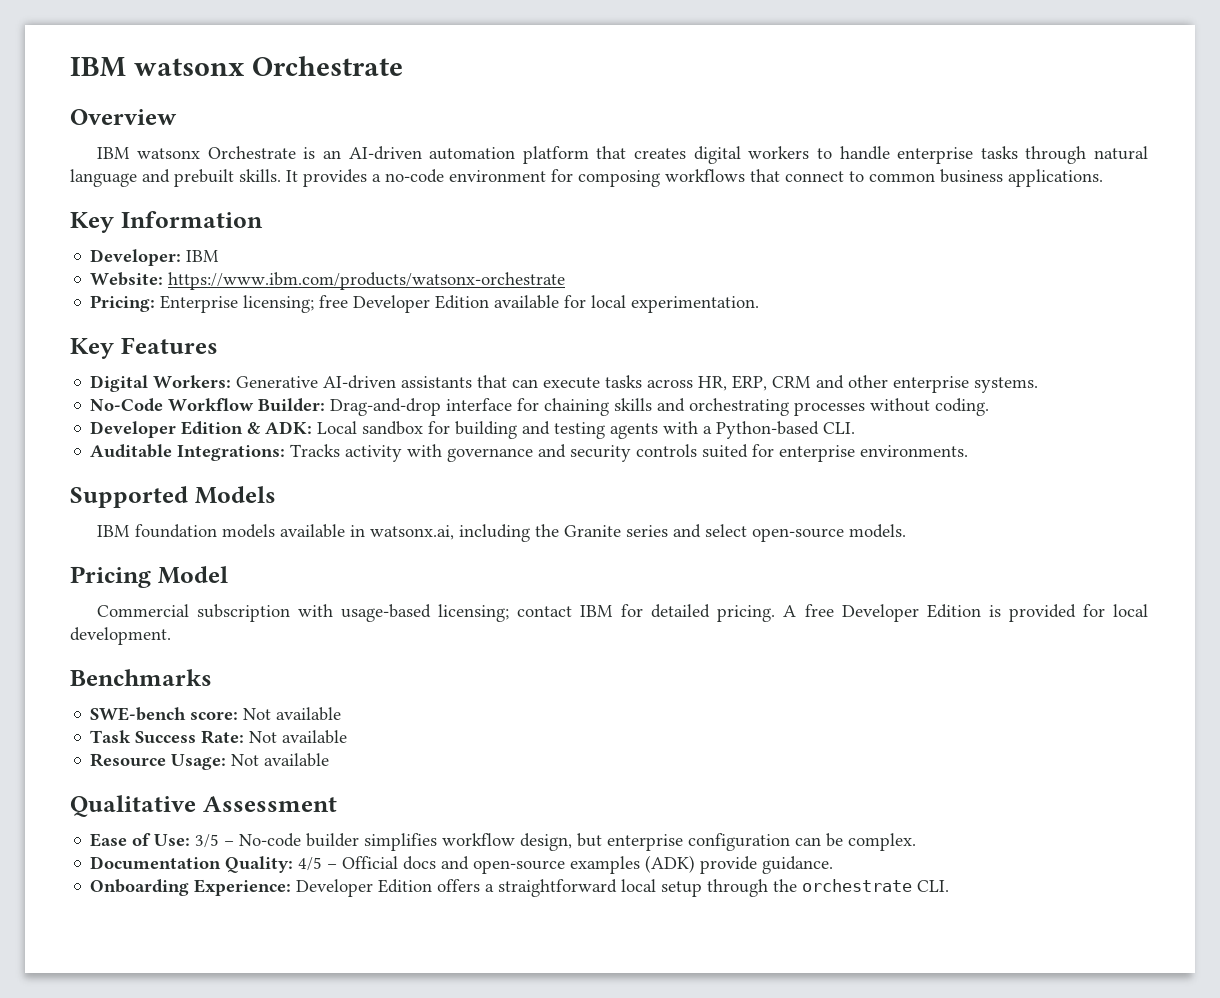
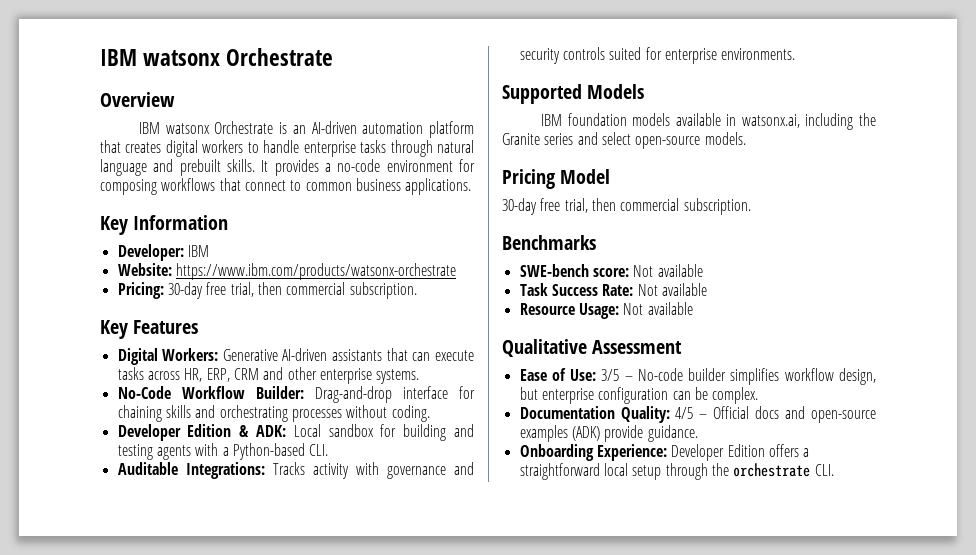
- Pricing: Enterprise licensing; free Developer Edition available for local experimentation.
+ Pricing: 30-day free trial, then commercial subscription.
  Pricing Model
- Commercial subscription with usage-based licensing; contact IBM for detailed pricing. A free Developer Edition is provided for local development.
+ 30-day free trial, then commercial subscription.

